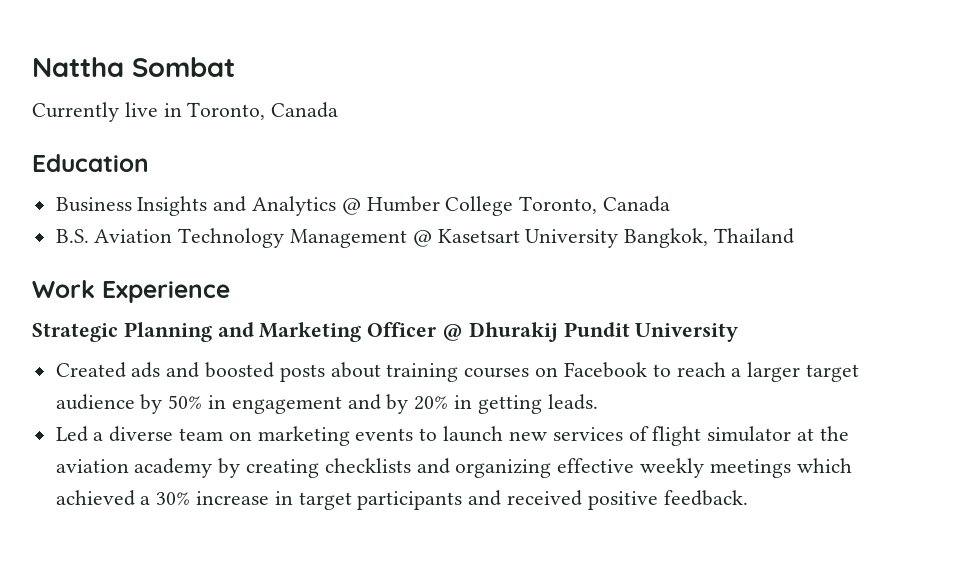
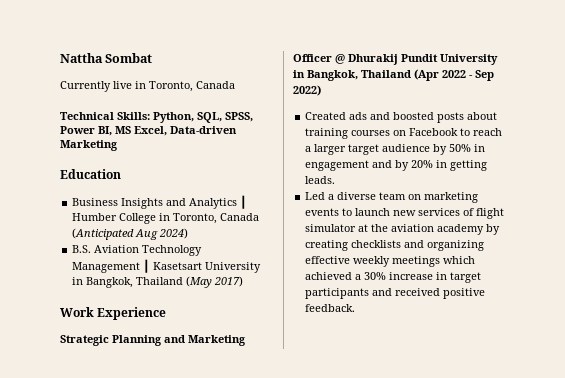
+ Technical Skills: Python, SQL, SPSS, Power BI, MS Excel, Data-driven Marketing
- Business Insights and Analytics @ Humber College Toronto, Canada
+ Business Insights and Analytics ┃ Humber College in Toronto, Canada (Anticipated Aug 2024)
- B.S. Aviation Technology Management @ Kasetsart University Bangkok, Thailand
+ B.S. Aviation Technology Management ┃ Kasetsart University in Bangkok, Thailand (May 2017)
- Strategic Planning and Marketing Officer @ Dhurakij Pundit University
+ Strategic Planning and Marketing Officer @ Dhurakij Pundit University in Bangkok, Thailand (Apr 2022 - Sep 2022)

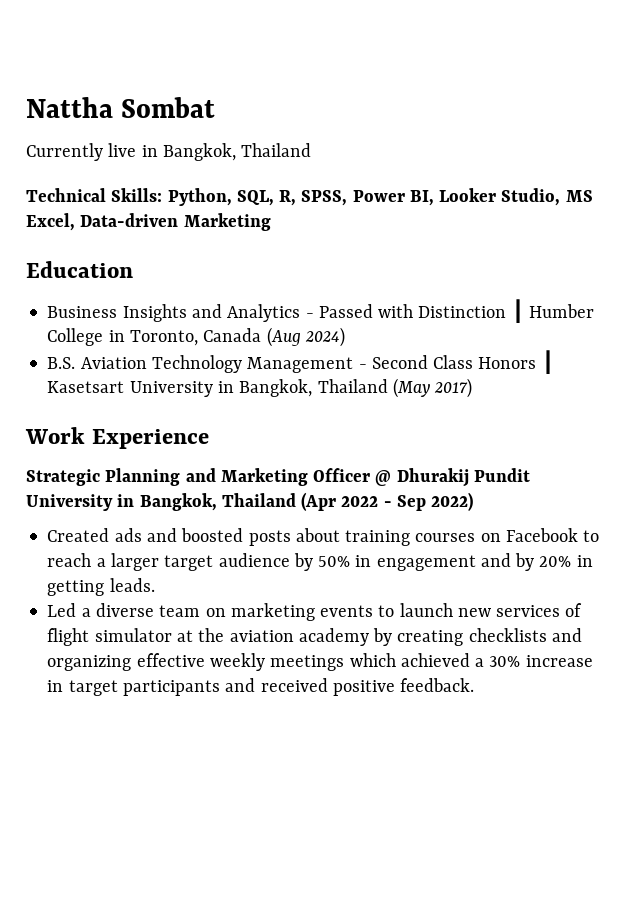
- Currently live in Toronto, Canada
+ Currently live in Bangkok, Thailand
- Technical Skills: Python, SQL, SPSS, Power BI, MS Excel, Data-driven Marketing
+ Technical Skills: Python, SQL, R, SPSS, Power BI, Looker Studio, MS Excel, Data-driven Marketing
- Business Insights and Analytics ┃ Humber College in Toronto, Canada (Anticipated Aug 2024)
+ Business Insights and Analytics - Passed with Distinction ┃ Humber College in Toronto, Canada (Aug 2024)
- B.S. Aviation Technology Management ┃ Kasetsart University in Bangkok, Thailand (May 2017)
+ B.S. Aviation Technology Management - Second Class Honors ┃ Kasetsart University in Bangkok, Thailand (May 2017)

